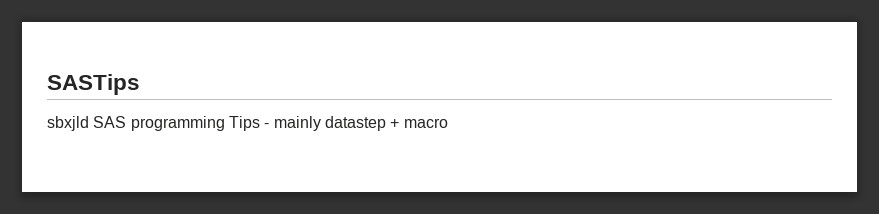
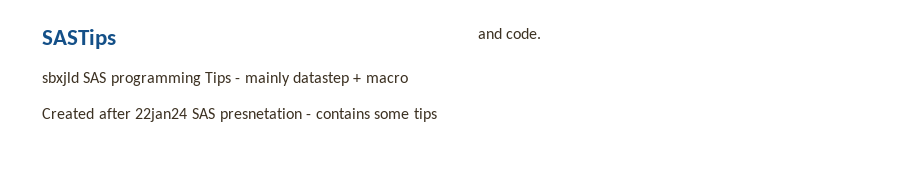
+ Created after 22jan24 SAS presnetation - contains some tips and code.

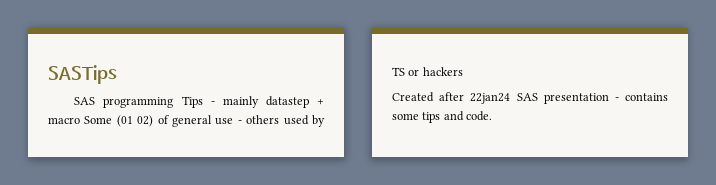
- sbxjld SAS programming Tips - mainly datastep + macro
+ SAS programming Tips - mainly datastep + macro Some (01 02) of general use - others used by TS or hackers
- Created after 22jan24 SAS presnetation - contains some tips and code.
+ Created after 22jan24 SAS presentation - contains some tips and code.

